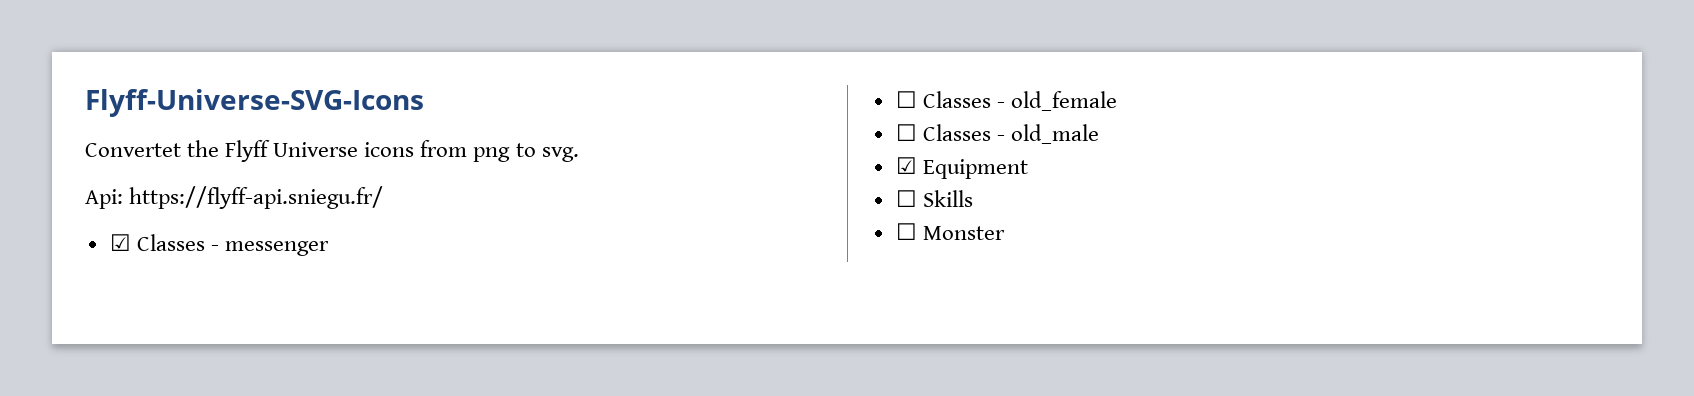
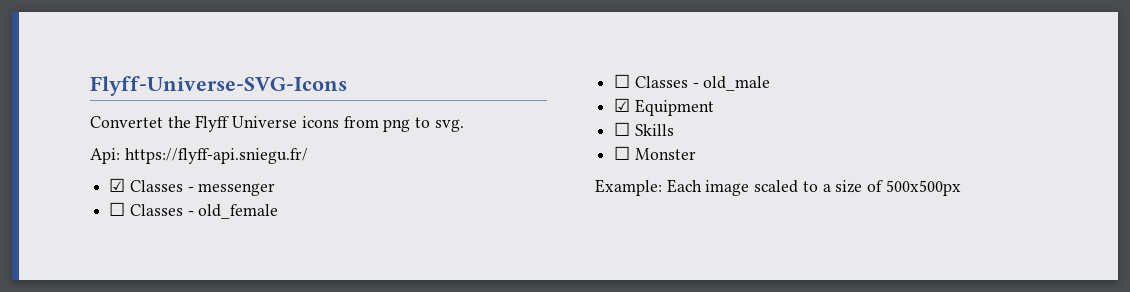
+ Example: Each image scaled to a size of 500x500px

